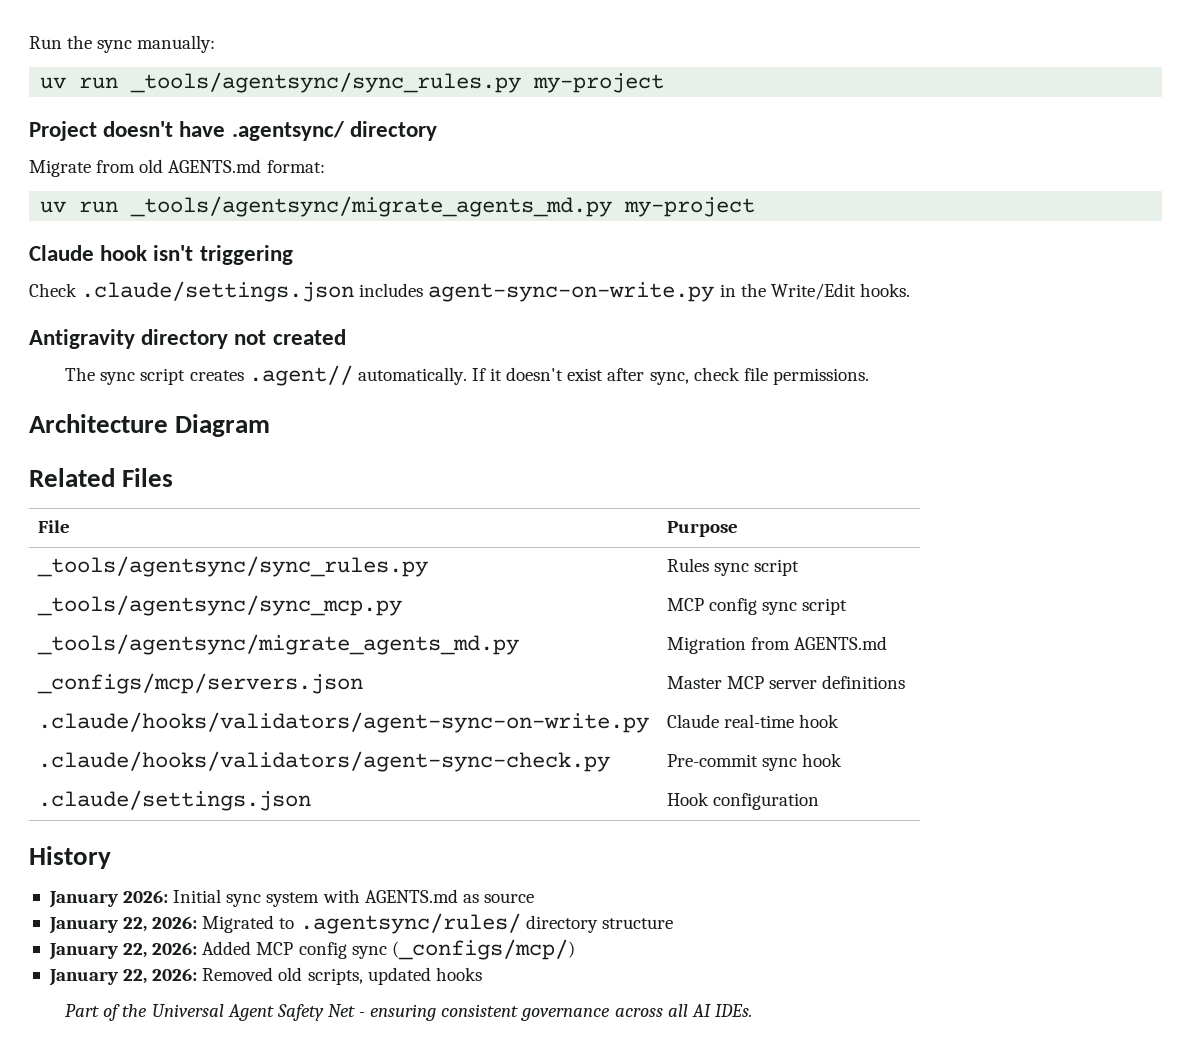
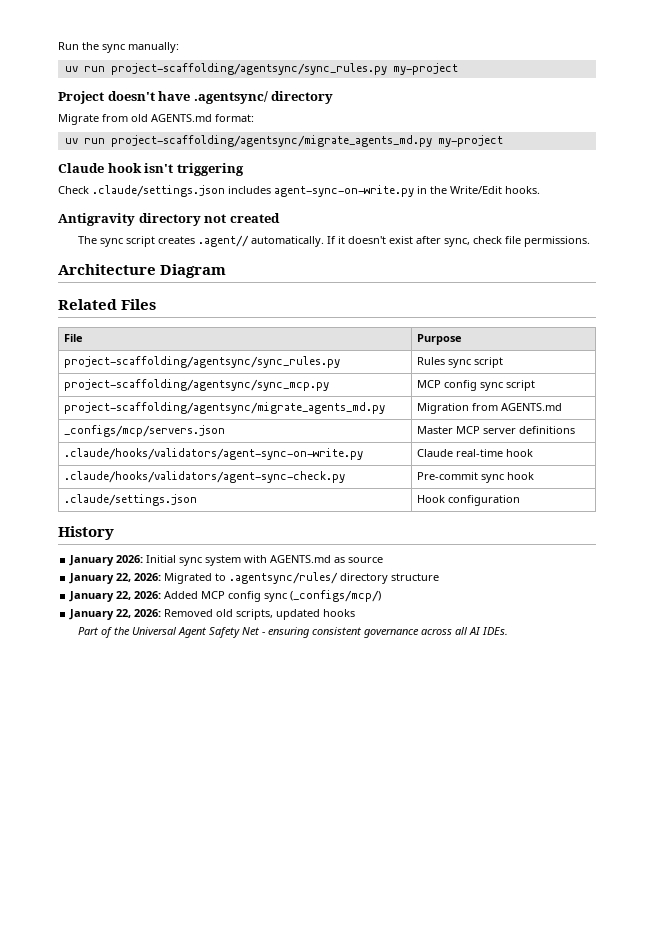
- uv run _tools/agentsync/sync_rules.py my-project
+ uv run project-scaffolding/agentsync/sync_rules.py my-project
- uv run _tools/agentsync/migrate_agents_md.py my-project
+ uv run project-scaffolding/agentsync/migrate_agents_md.py my-project
- _tools/agentsync/sync_rules.py | Rules sync script
+ project-scaffolding/agentsync/sync_rules.py | Rules sync script
- _tools/agentsync/sync_mcp.py | MCP config sync script
+ project-scaffolding/agentsync/sync_mcp.py | MCP config sync script
- _tools/agentsync/migrate_agents_md.py | Migration from AGENTS.md
+ project-scaffolding/agentsync/migrate_agents_md.py | Migration from AGENTS.md

